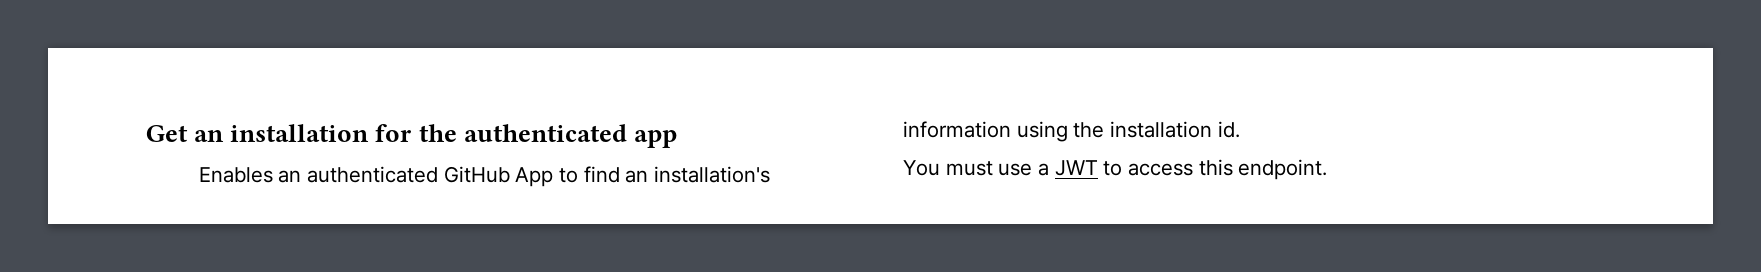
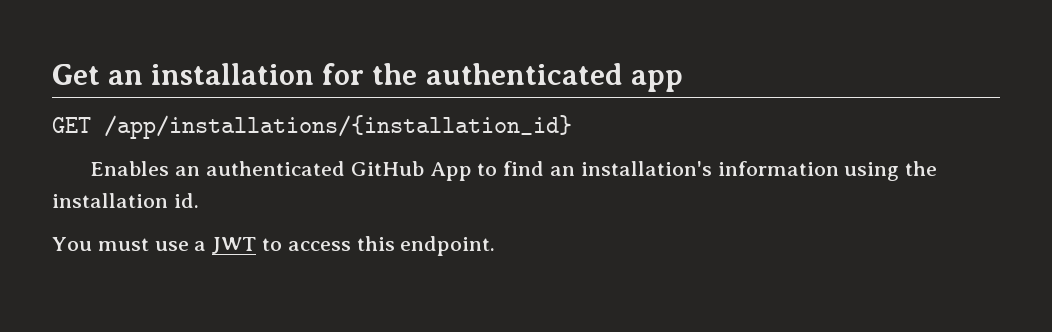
+ GET /app/installations/{installation_id}

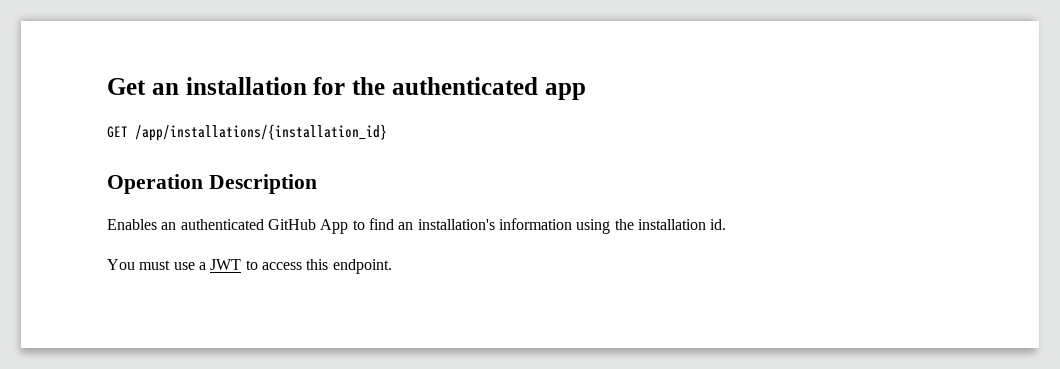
+ Operation Description

